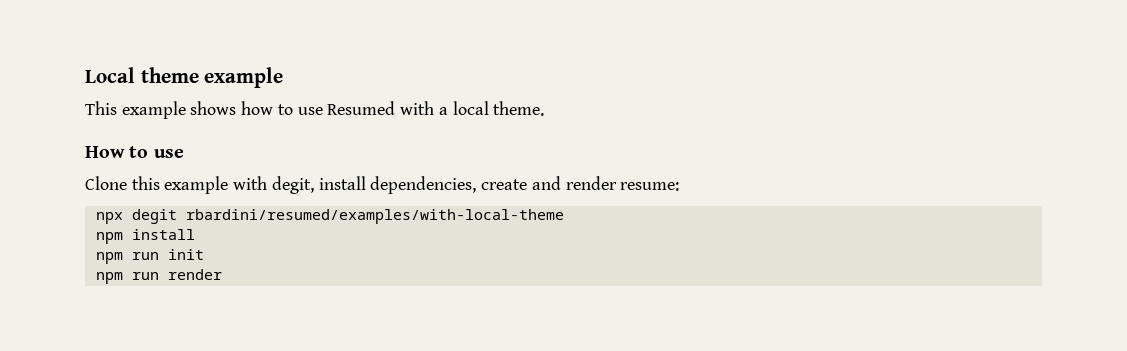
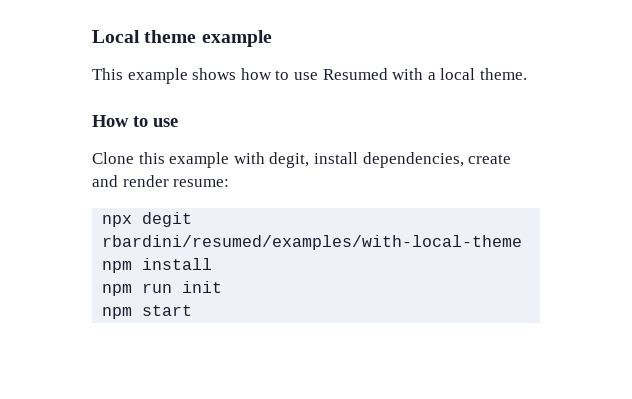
- npm run render
+ npm start

